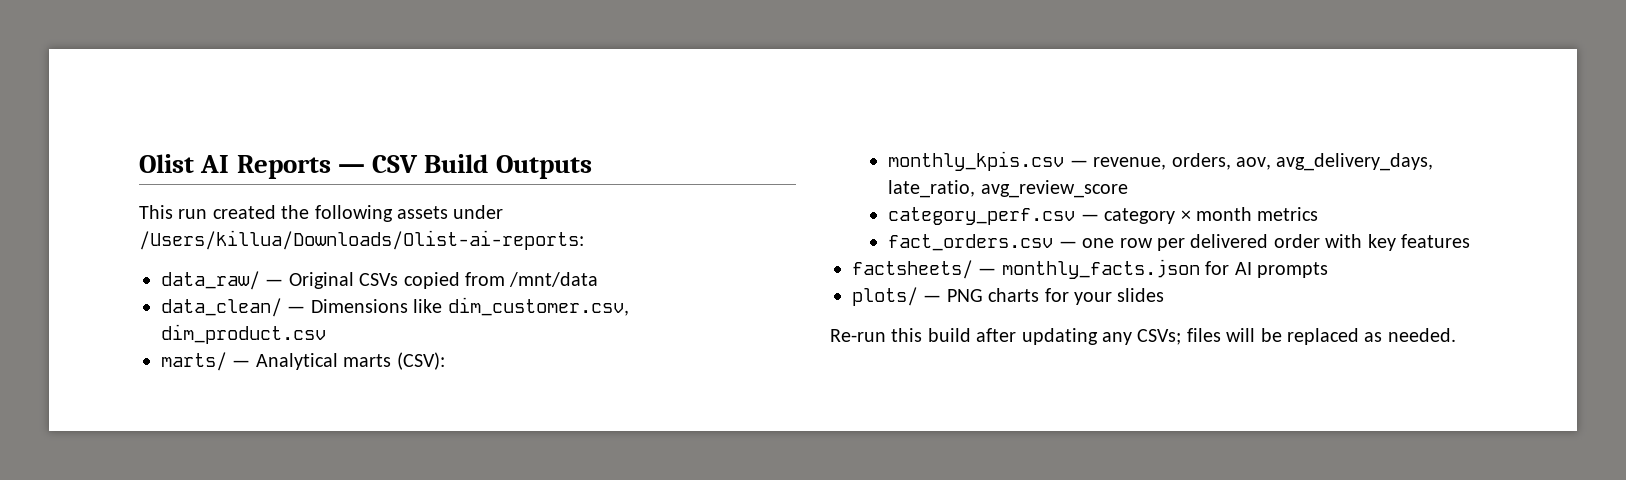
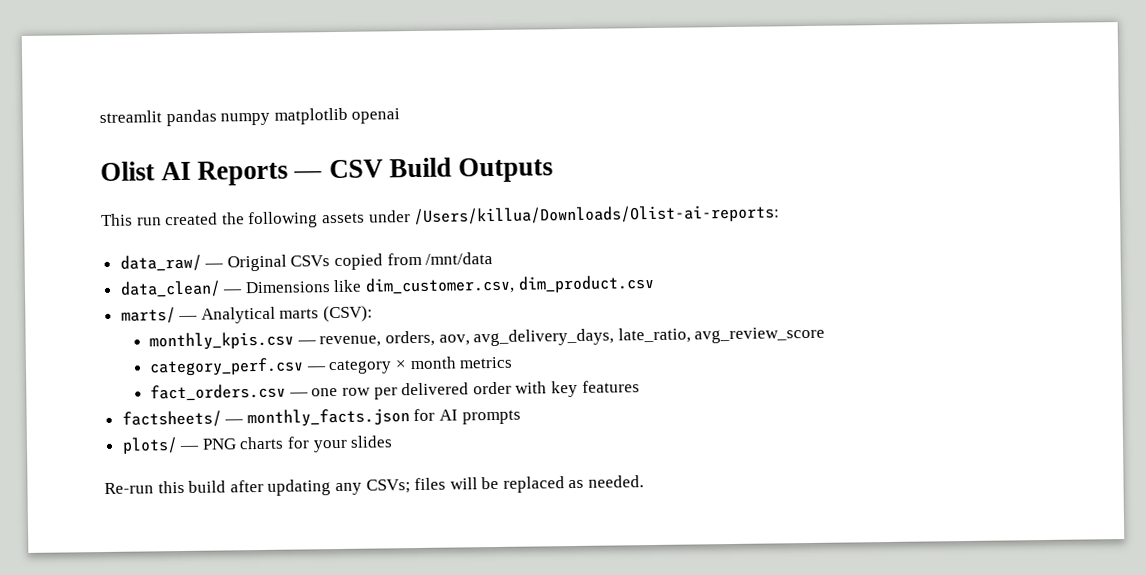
+ streamlit pandas numpy matplotlib openai

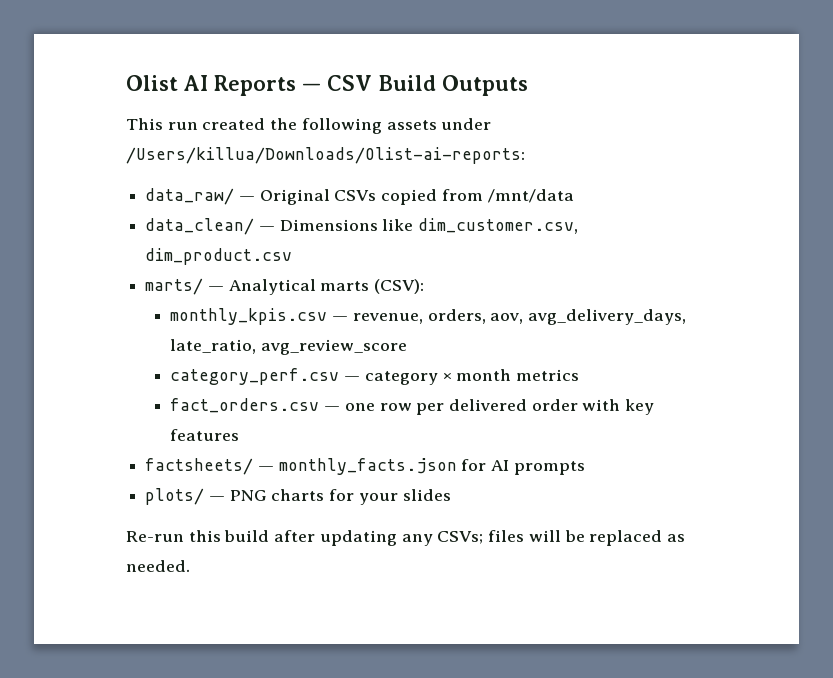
- streamlit pandas numpy matplotlib openai

